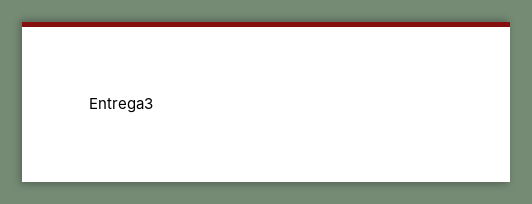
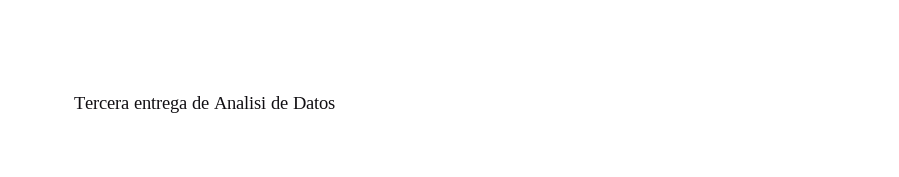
- Entrega3
+ Tercera entrega de Analisi de Datos

